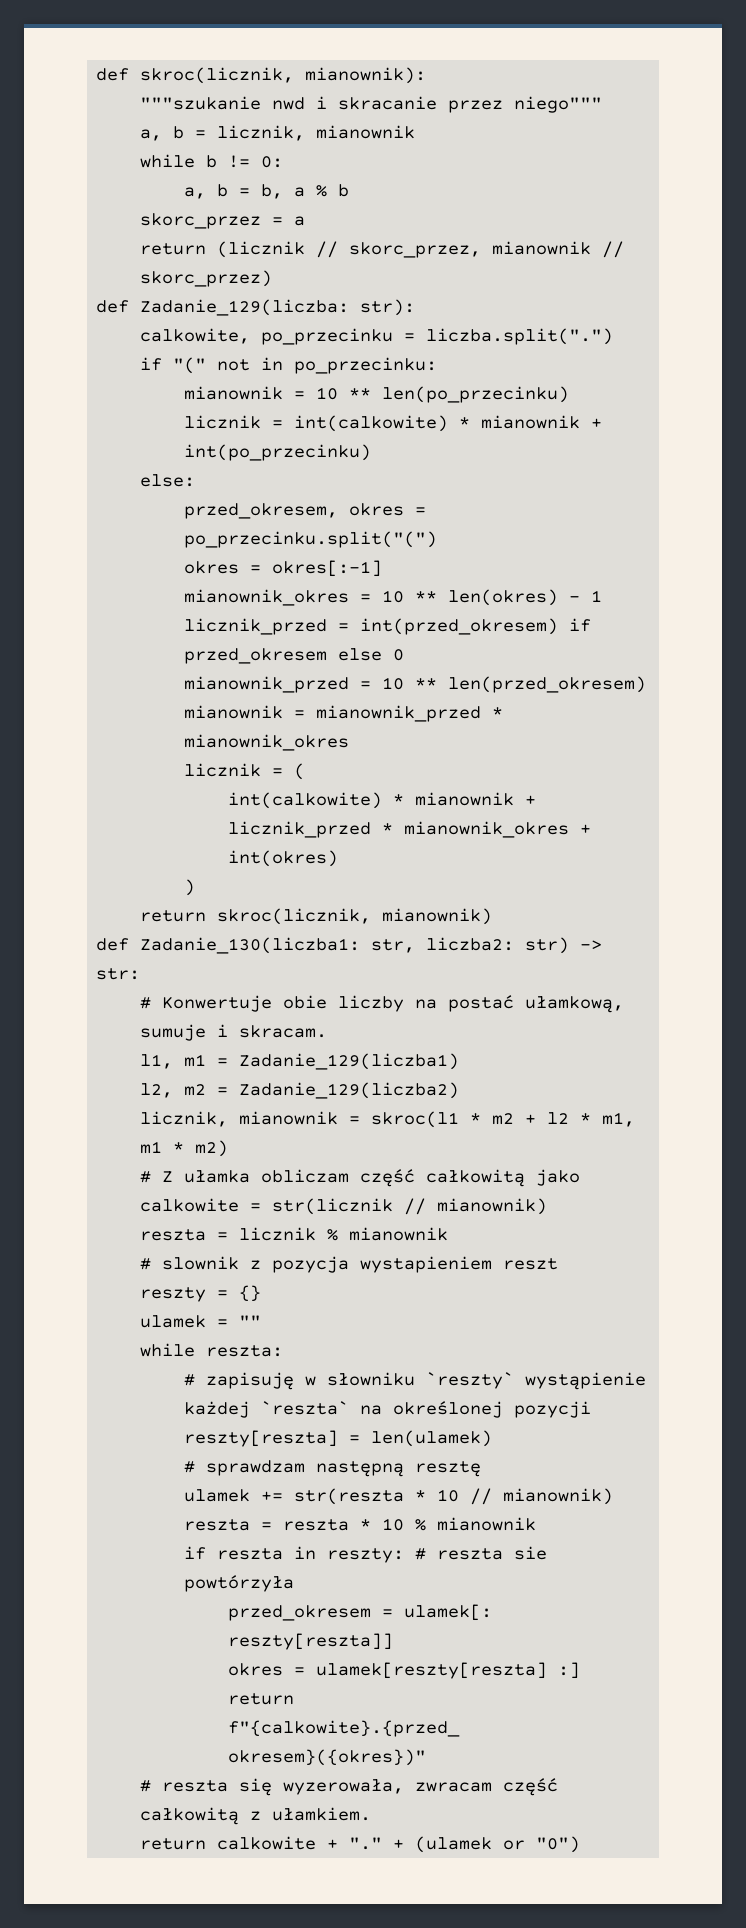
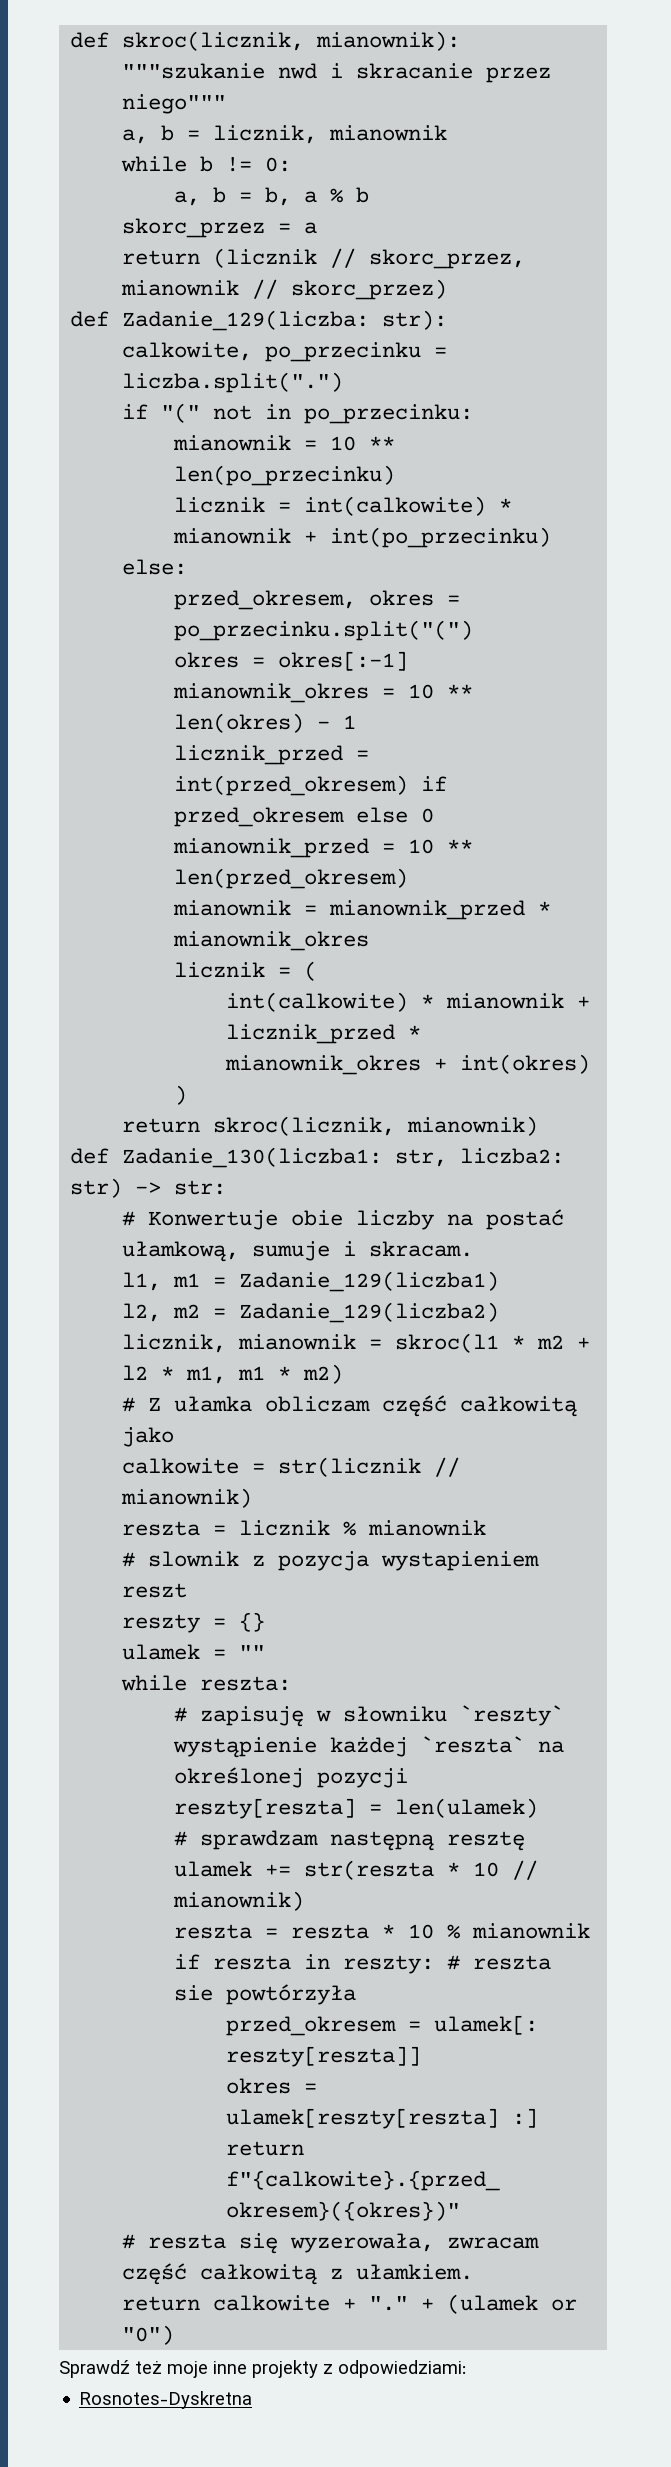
+ Sprawdź też moje inne projekty z odpowiedziami:
+ Rosnotes-Dyskretna

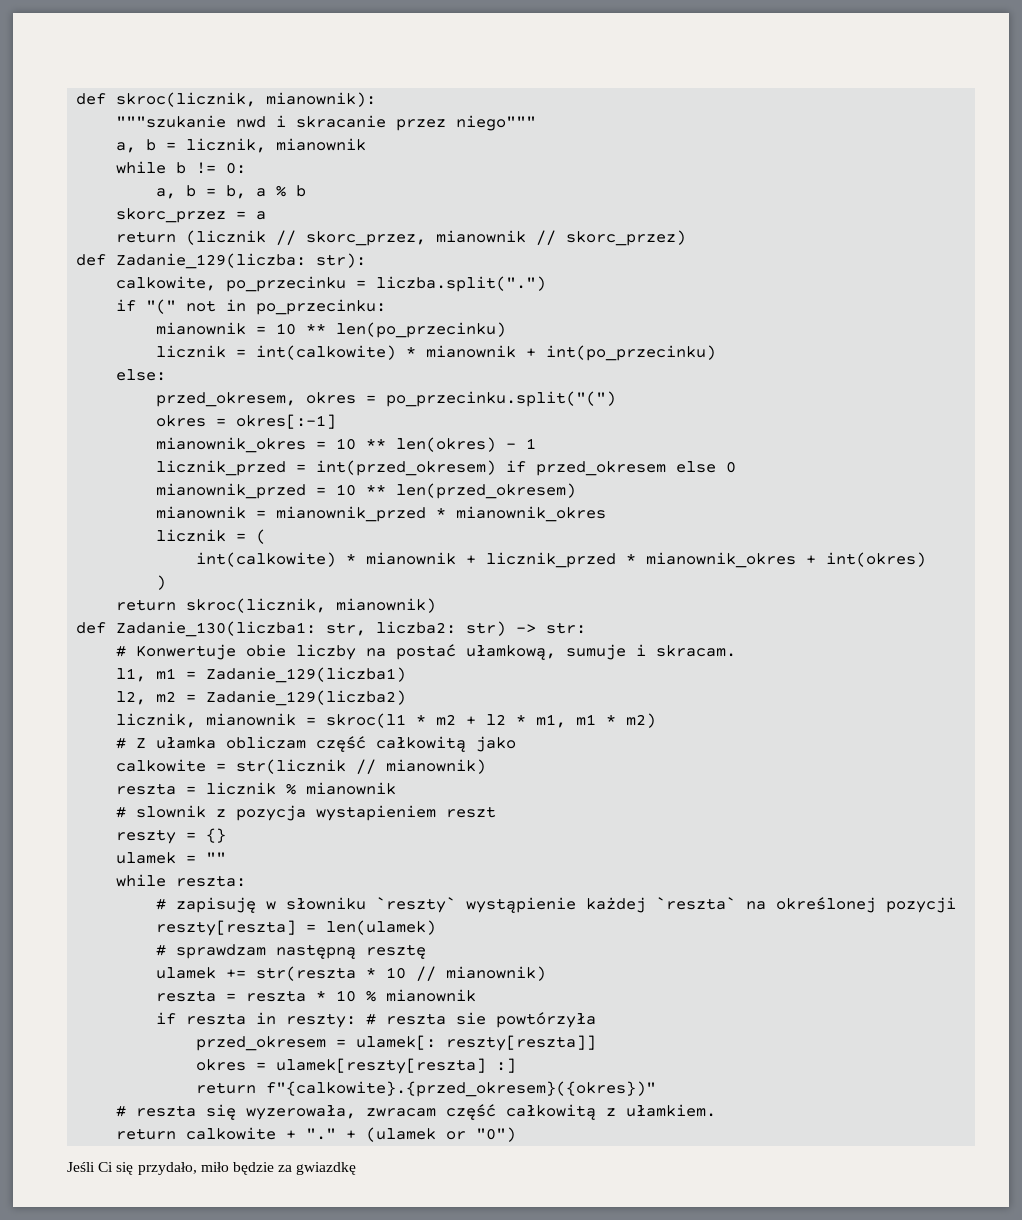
- Sprawdź też moje inne projekty z odpowiedziami:
- Rosnotes-Dyskretna
+ Jeśli Ci się przydało, miło będzie za gwiazdkę

